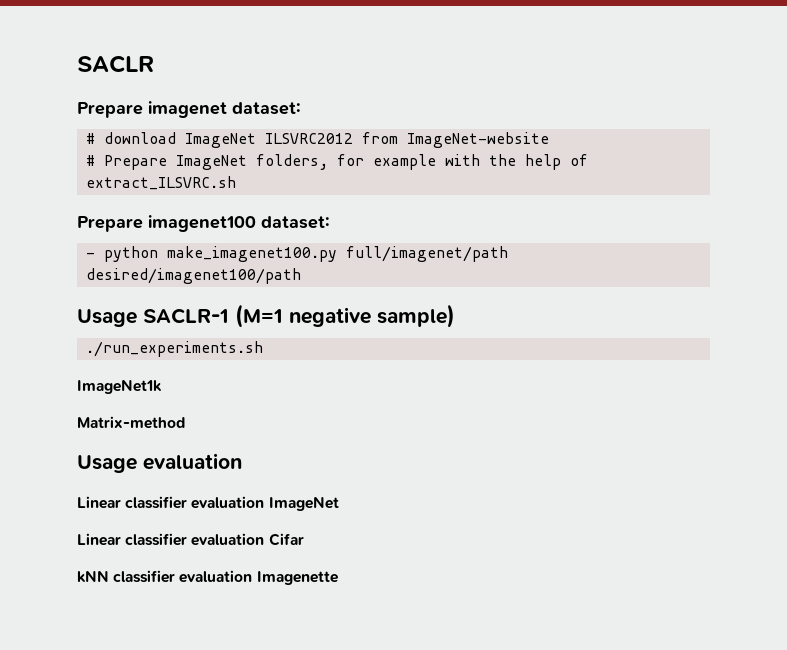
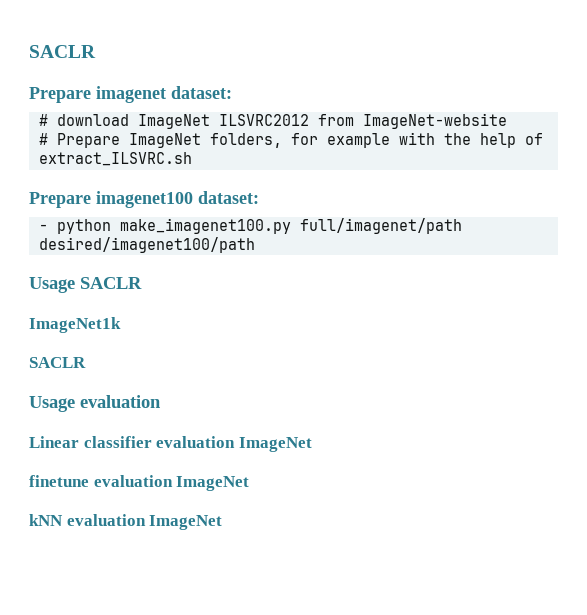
- Usage SACLR-1 (M=1 negative sample)
- ./run_experiments.sh
+ Usage SACLR
  ImageNet1k
- Matrix-method
+ SACLR
- Linear classifier evaluation Cifar
- kNN classifier evaluation Imagenette
+ finetune evaluation ImageNet
+ kNN evaluation ImageNet

